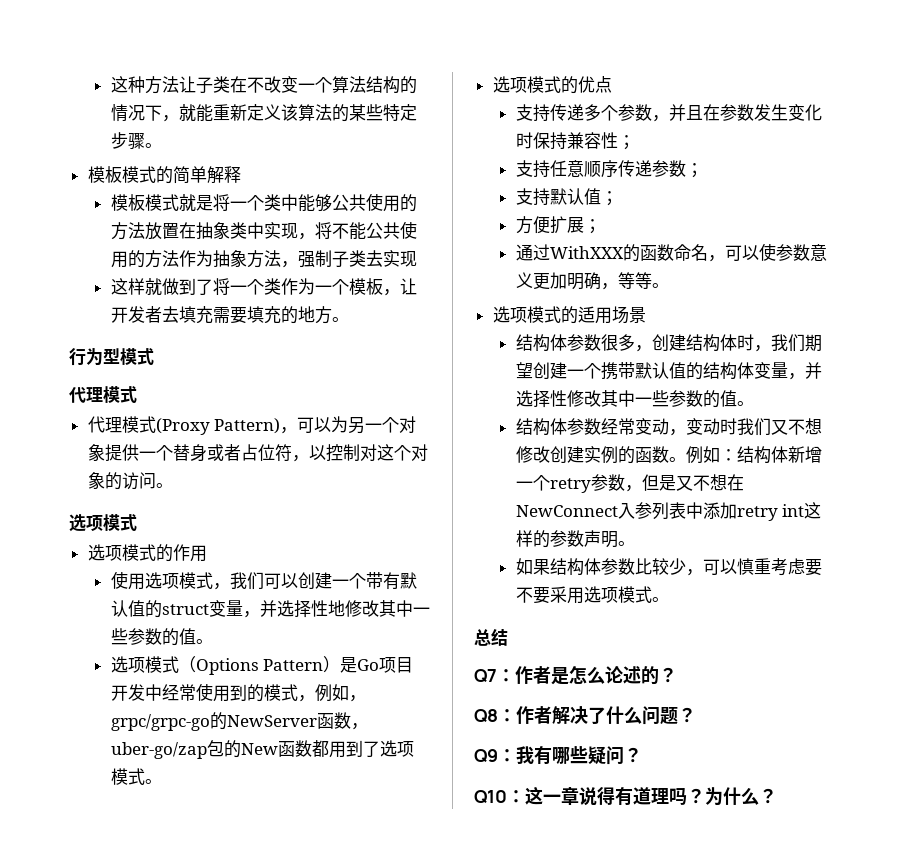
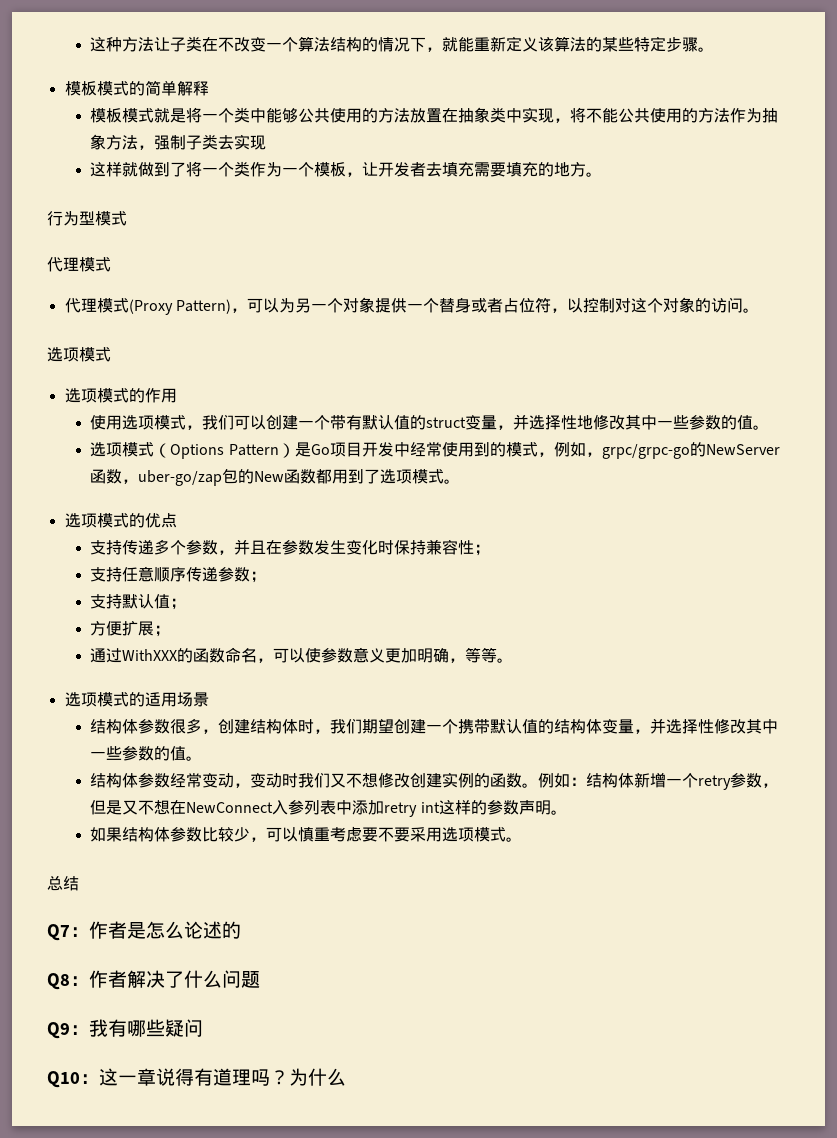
- Q7：作者是怎么论述的？
+ Q7：作者是怎么论述的
- Q8：作者解决了什么问题？
+ Q8：作者解决了什么问题
- Q9：我有哪些疑问？
+ Q9：我有哪些疑问
- 为什么？
+ 为什么

